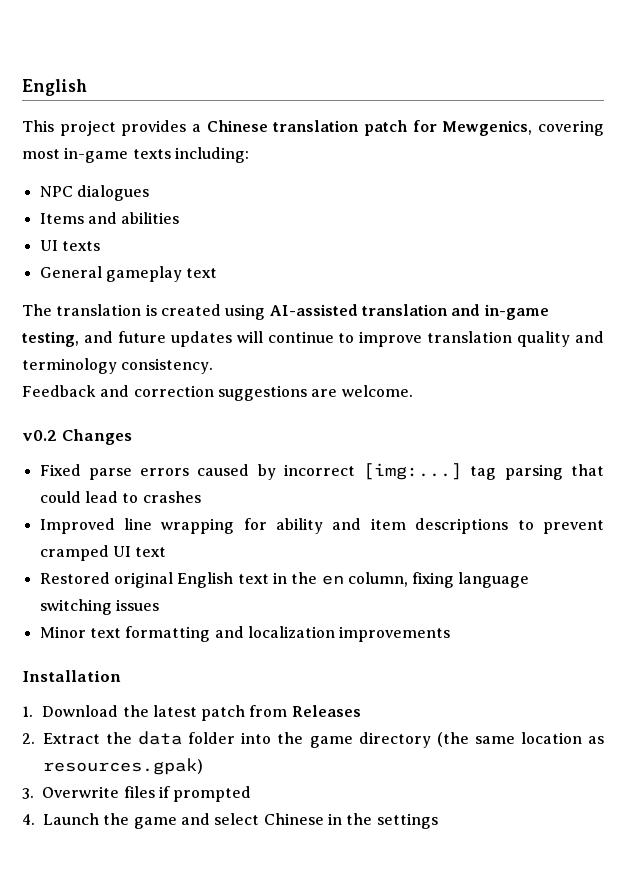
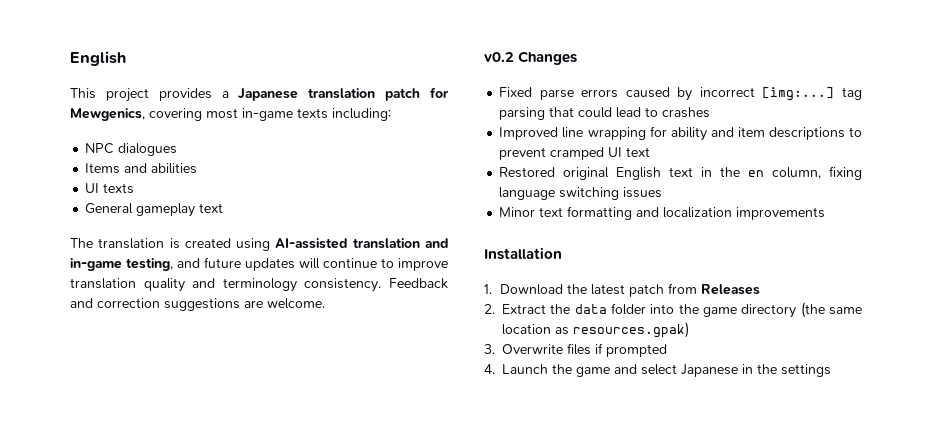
- This project provides a Chinese translation patch for Mewgenics, covering most in-game texts including:
+ This project provides a Japanese translation patch for Mewgenics, covering most in-game texts including:
- The translation is created using AI-assisted translation and in-game testing, and future updates will continue to improve translation quality and terminology consistency.
- Feedback and correction suggestions are welcome.
+ The translation is created using AI-assisted translation and in-game testing, and future updates will continue to improve translation quality and terminology consistency. Feedback and correction suggestions are welcome.
- 4. Launch the game and select Chinese in the settings
+ 4. Launch the game and select Japanese in the settings

